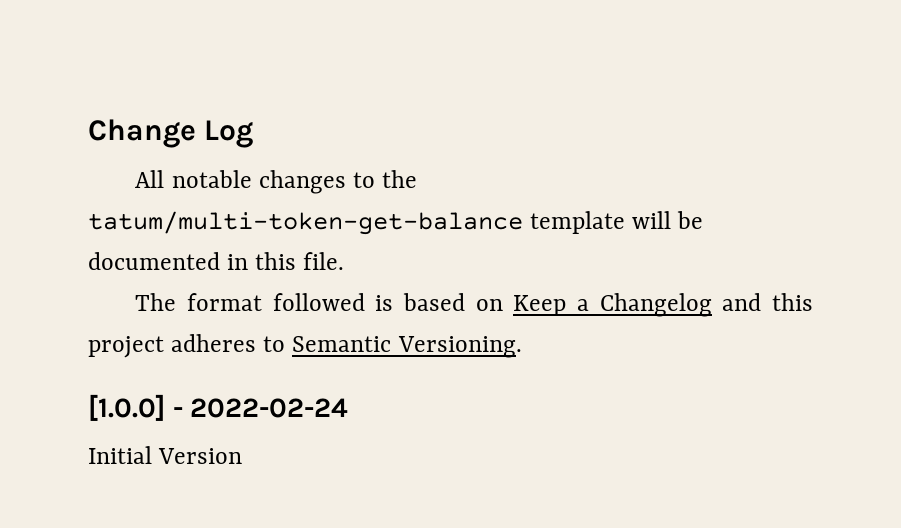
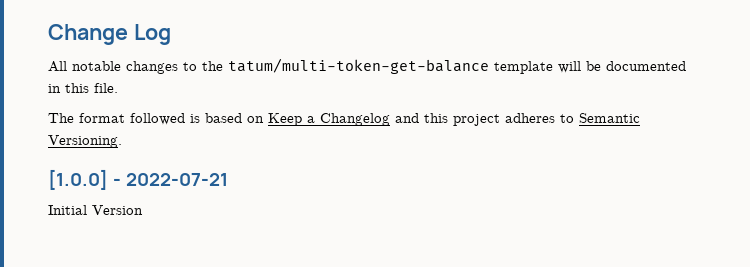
- [1.0.0] - 2022-02-24
+ [1.0.0] - 2022-07-21

